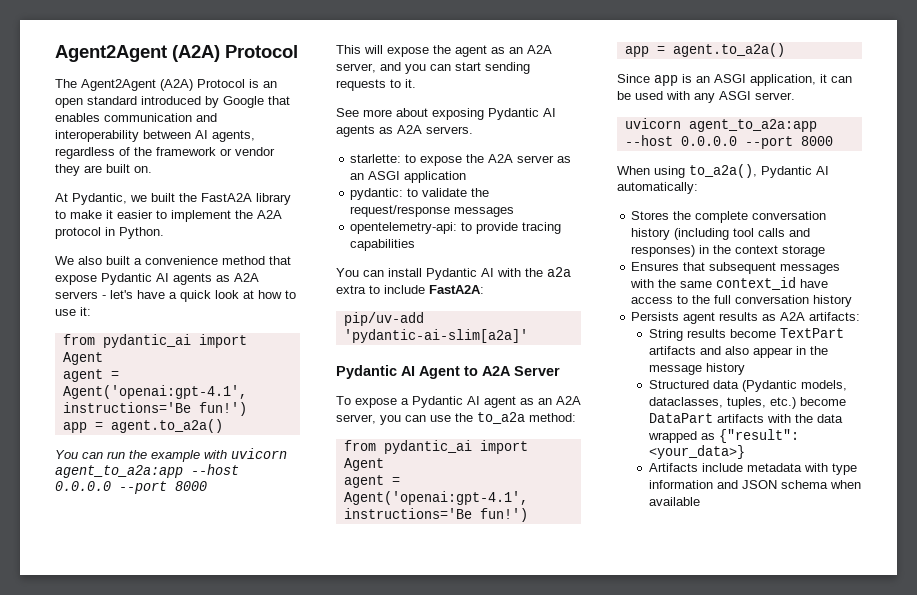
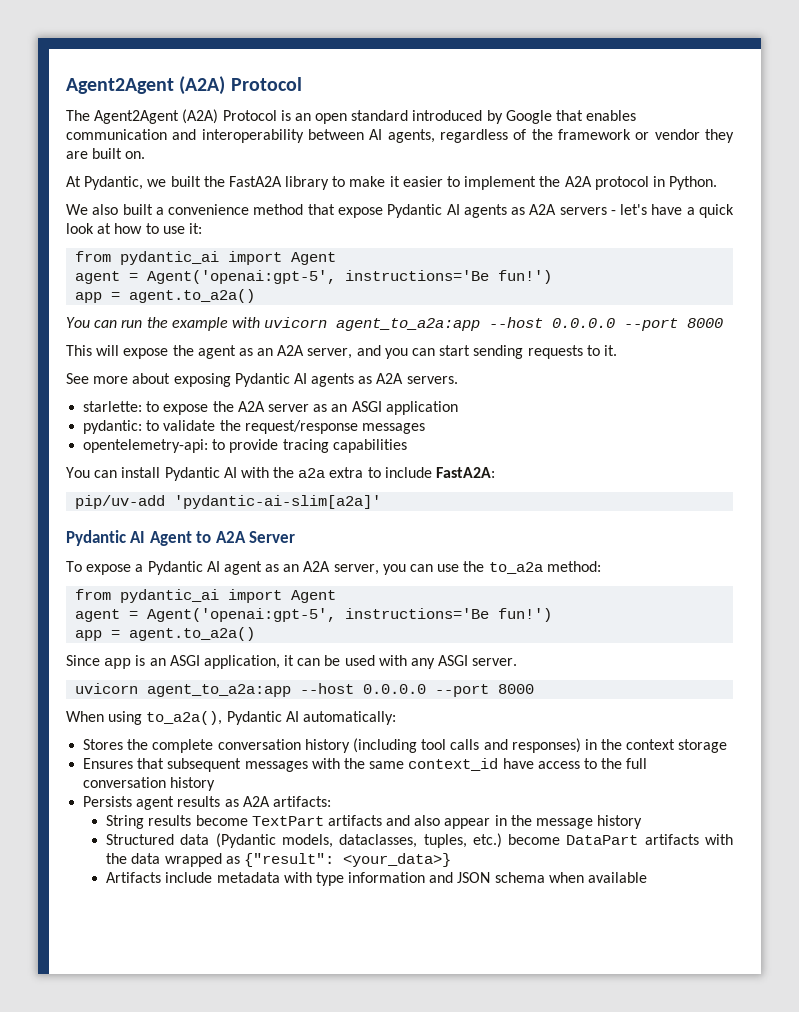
  We also built a convenience method that expose Pydantic AI agents as A2A servers - let's have a quick look at how to use it:
  from pydantic_ai import Agent
- agent = Agent('openai:gpt-4.1', instructions='Be fun!')
+ agent = Agent('openai:gpt-5', instructions='Be fun!')
  To expose a Pydantic AI agent as an A2A server, you can use the to_a2a method:
  from pydantic_ai import Agent
- agent = Agent('openai:gpt-4.1', instructions='Be fun!')
+ agent = Agent('openai:gpt-5', instructions='Be fun!')

